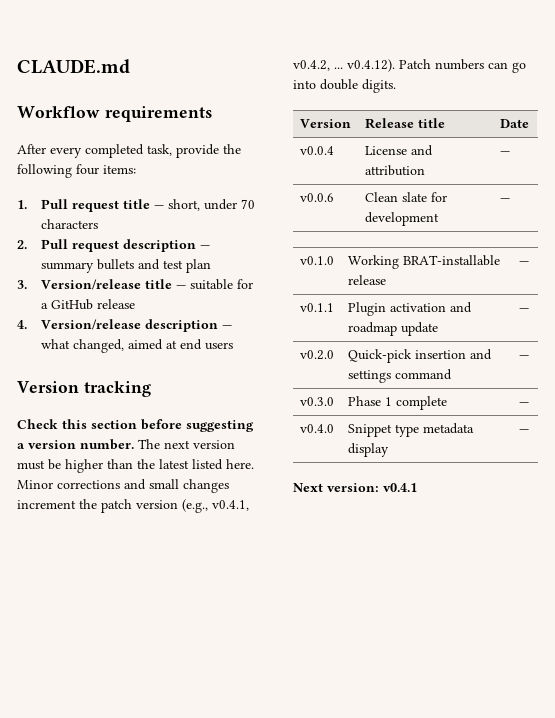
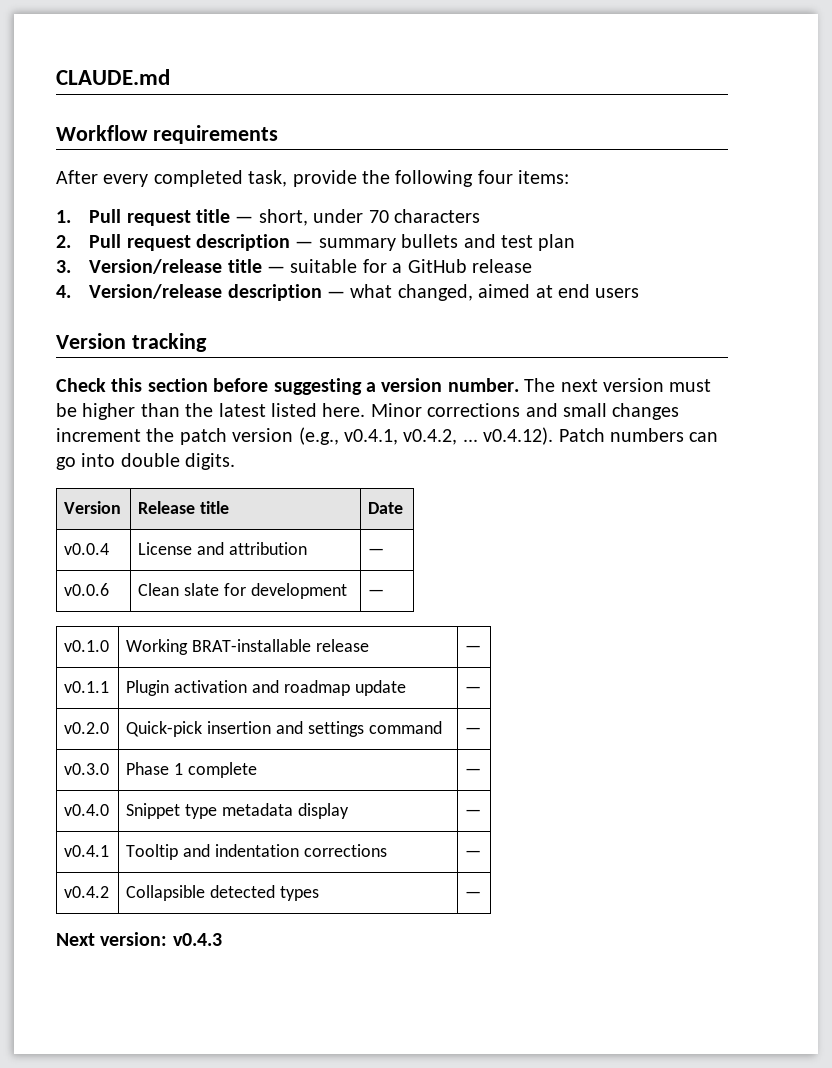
+ v0.4.1 | Tooltip and indentation corrections | —
+ v0.4.2 | Collapsible detected types | —
- Next version: v0.4.1
+ Next version: v0.4.3

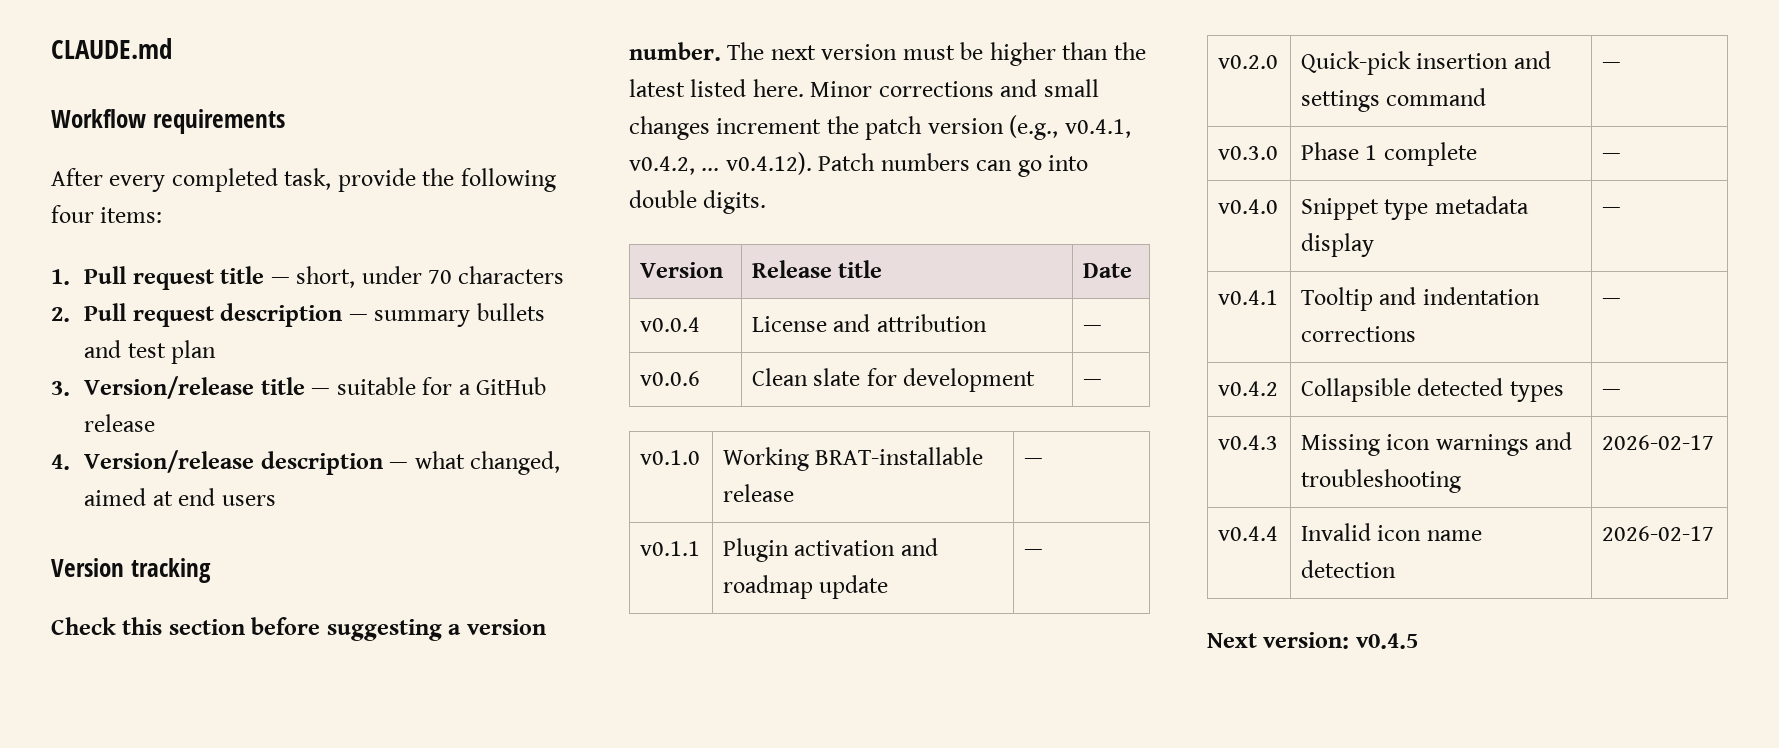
+ v0.4.3 | Missing icon warnings and troubleshooting | 2026-02-17
+ v0.4.4 | Invalid icon name detection | 2026-02-17
- Next version: v0.4.3
+ Next version: v0.4.5

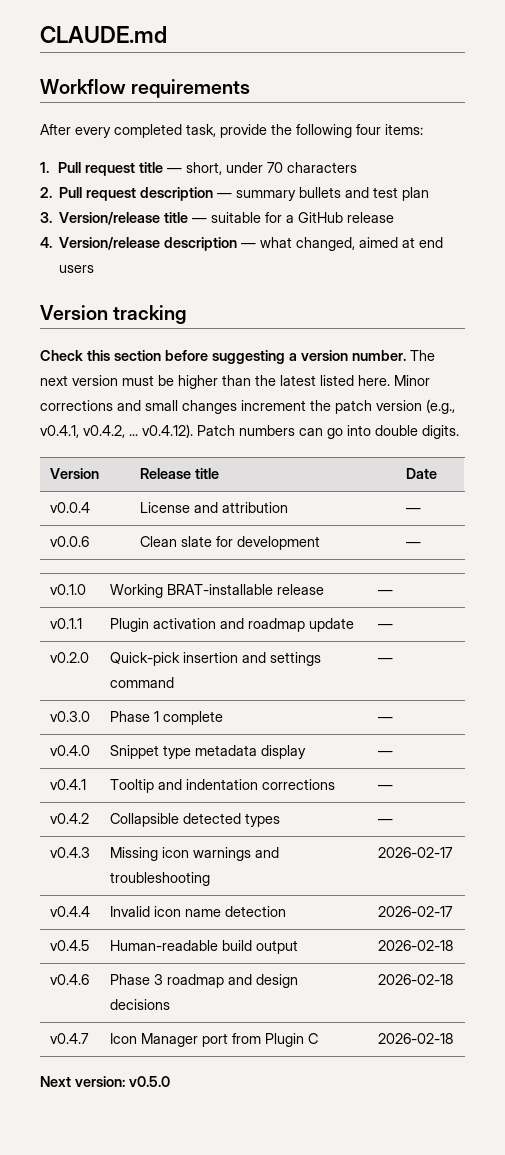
+ v0.4.5 | Human-readable build output | 2026-02-18
+ v0.4.6 | Phase 3 roadmap and design decisions | 2026-02-18
+ v0.4.7 | Icon Manager port from Plugin C | 2026-02-18
- Next version: v0.4.5
+ Next version: v0.5.0

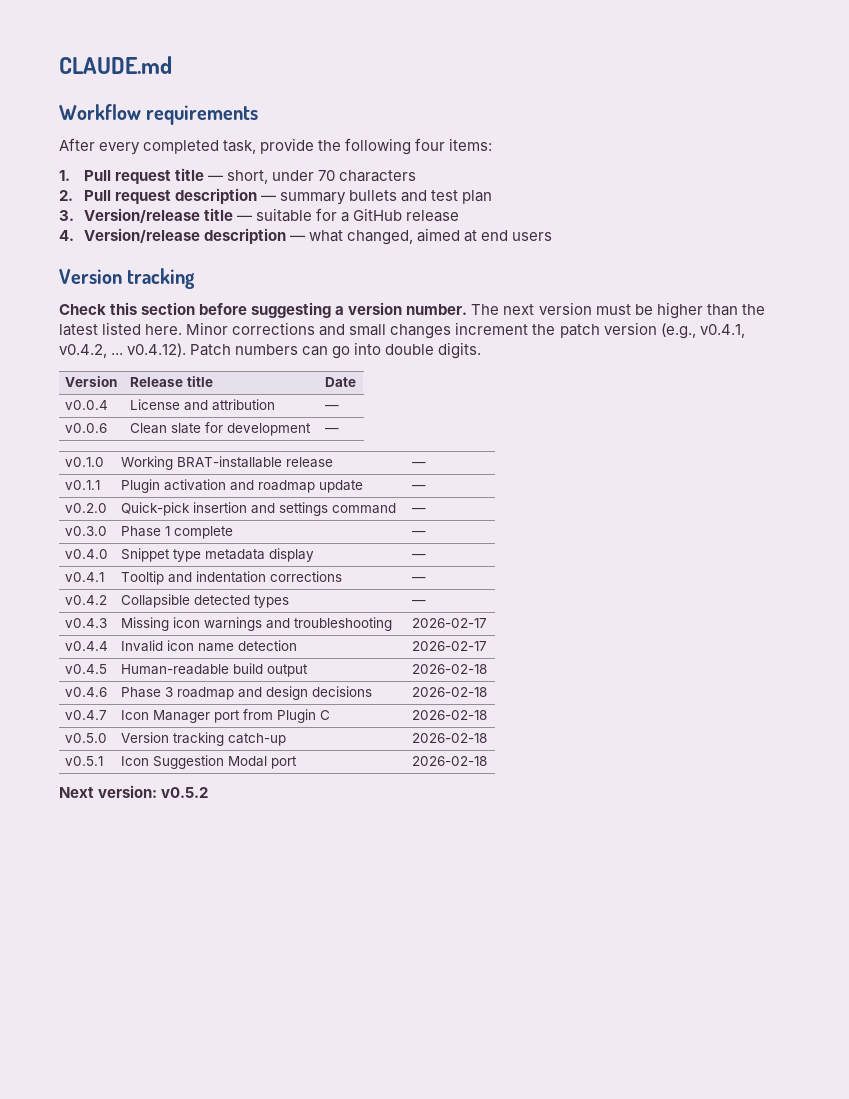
+ v0.5.0 | Version tracking catch-up | 2026-02-18
+ v0.5.1 | Icon Suggestion Modal port | 2026-02-18
- Next version: v0.5.0
+ Next version: v0.5.2

